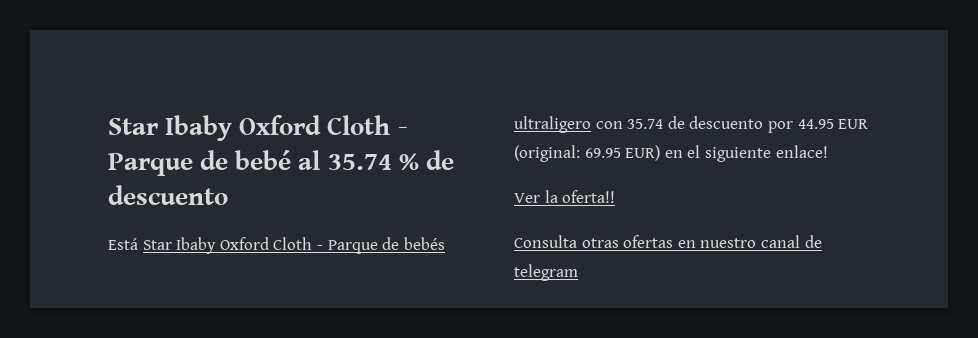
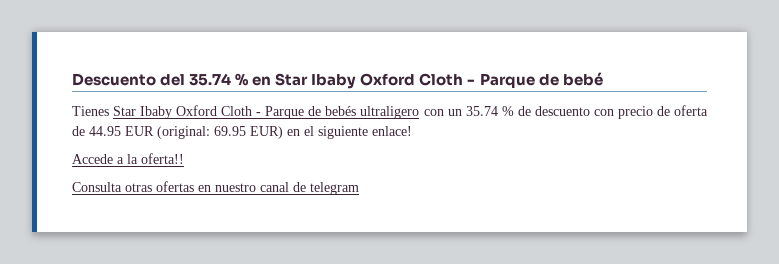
- Star Ibaby Oxford Cloth - Parque de bebé al 35.74 % de descuento
- Está Star Ibaby Oxford Cloth - Parque de bebés ultraligero con 35.74 de descuento por 44.95 EUR (original: 69.95 EUR) en el siguiente enlace!
+ Descuento del 35.74 % en Star Ibaby Oxford Cloth - Parque de bebé
+ Tienes Star Ibaby Oxford Cloth - Parque de bebés ultraligero con un 35.74 % de descuento con precio de oferta de 44.95 EUR (original: 69.95 EUR) en el siguiente enlace!
- Ver la oferta!!
+ Accede a la oferta!!

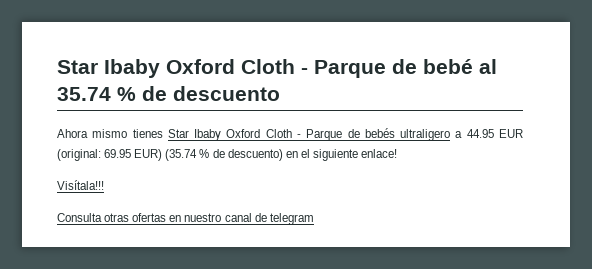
- Descuento del 35.74 % en Star Ibaby Oxford Cloth - Parque de bebé
- Tienes Star Ibaby Oxford Cloth - Parque de bebés ultraligero con un 35.74 % de descuento con precio de oferta de 44.95 EUR (original: 69.95 EUR) en el siguiente enlace!
+ Star Ibaby Oxford Cloth - Parque de bebé al 35.74 % de descuento
+ Ahora mismo tienes Star Ibaby Oxford Cloth - Parque de bebés ultraligero a 44.95 EUR (original: 69.95 EUR) (35.74 % de descuento) en el siguiente enlace!
- Accede a la oferta!!
+ Visítala!!!

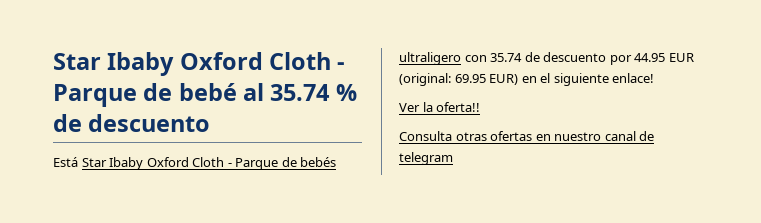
- Ahora mismo tienes Star Ibaby Oxford Cloth - Parque de bebés ultraligero a 44.95 EUR (original: 69.95 EUR) (35.74 % de descuento) en el siguiente enlace!
+ Está Star Ibaby Oxford Cloth - Parque de bebés ultraligero con 35.74 de descuento por 44.95 EUR (original: 69.95 EUR) en el siguiente enlace!
- Visítala!!!
+ Ver la oferta!!

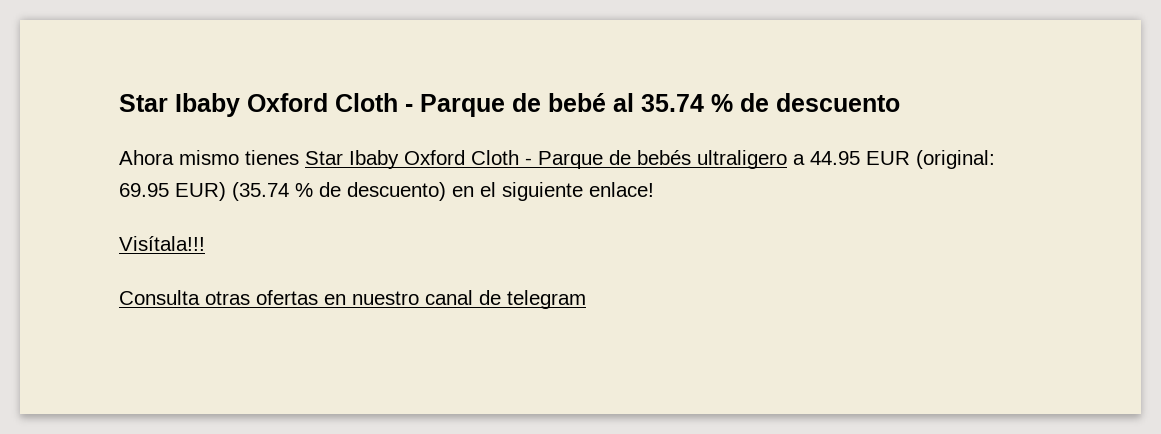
- Está Star Ibaby Oxford Cloth - Parque de bebés ultraligero con 35.74 de descuento por 44.95 EUR (original: 69.95 EUR) en el siguiente enlace!
+ Ahora mismo tienes Star Ibaby Oxford Cloth - Parque de bebés ultraligero a 44.95 EUR (original: 69.95 EUR) (35.74 % de descuento) en el siguiente enlace!
- Ver la oferta!!
+ Visítala!!!

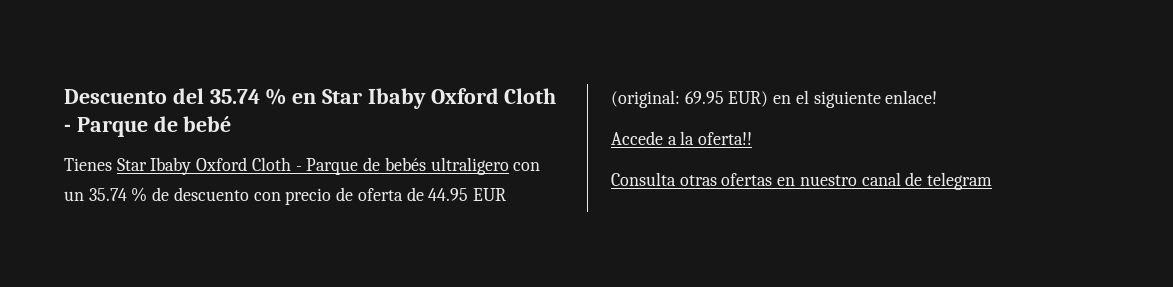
- Star Ibaby Oxford Cloth - Parque de bebé al 35.74 % de descuento
- Ahora mismo tienes Star Ibaby Oxford Cloth - Parque de bebés ultraligero a 44.95 EUR (original: 69.95 EUR) (35.74 % de descuento) en el siguiente enlace!
+ Descuento del 35.74 % en Star Ibaby Oxford Cloth - Parque de bebé
+ Tienes Star Ibaby Oxford Cloth - Parque de bebés ultraligero con un 35.74 % de descuento con precio de oferta de 44.95 EUR (original: 69.95 EUR) en el siguiente enlace!
- Visítala!!!
+ Accede a la oferta!!

